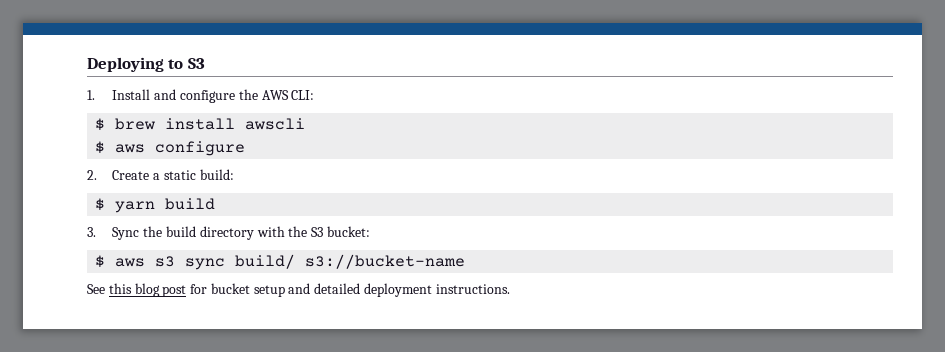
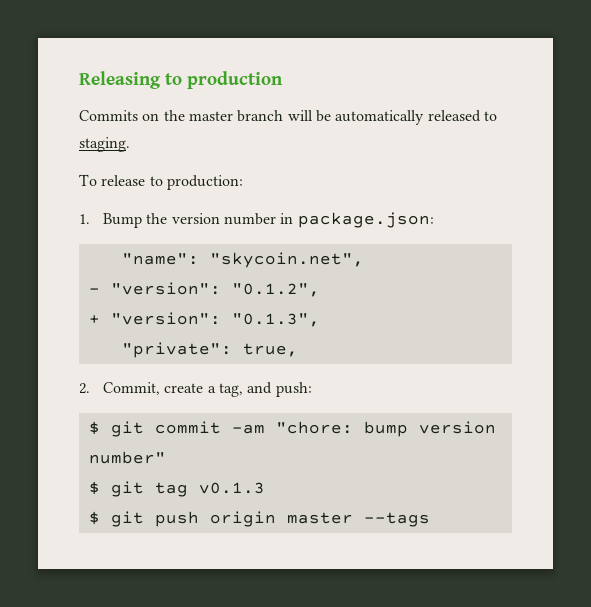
- Deploying to S3
- 1. Install and configure the AWS CLI:
- $ brew install awscli
- $ aws configure
- 2. Create a static build:
- $ yarn build
- 3. Sync the build directory with the S3 bucket:
- $ aws s3 sync build/ s3://bucket-name
- See this blog post for bucket setup and detailed deployment instructions.
+ Releasing to production
+ Commits on the master branch will be automatically released to staging.
+ To release to production:
+ 1. Bump the version number in package.json:
+ "name": "skycoin.net",
+ - "version": "0.1.2",
+ + "version": "0.1.3",
+ "private": true,
+ 2. Commit, create a tag, and push:
+ $ git commit -am "chore: bump version number"
+ $ git tag v0.1.3
+ $ git push origin master --tags

